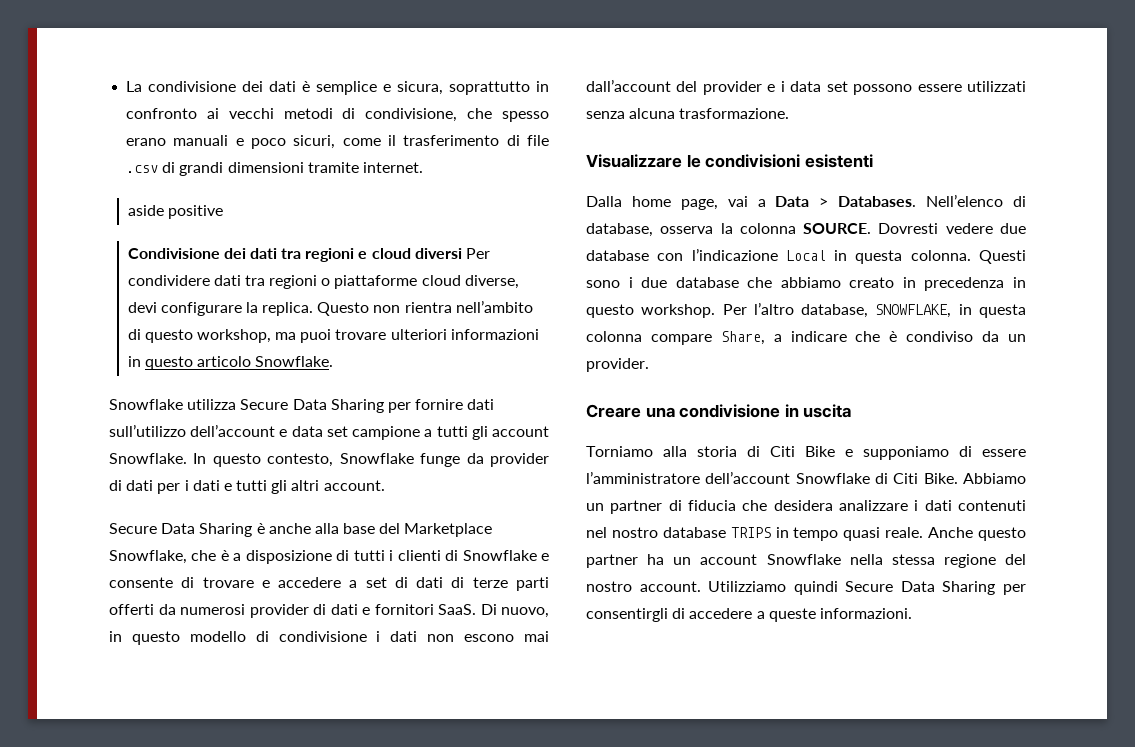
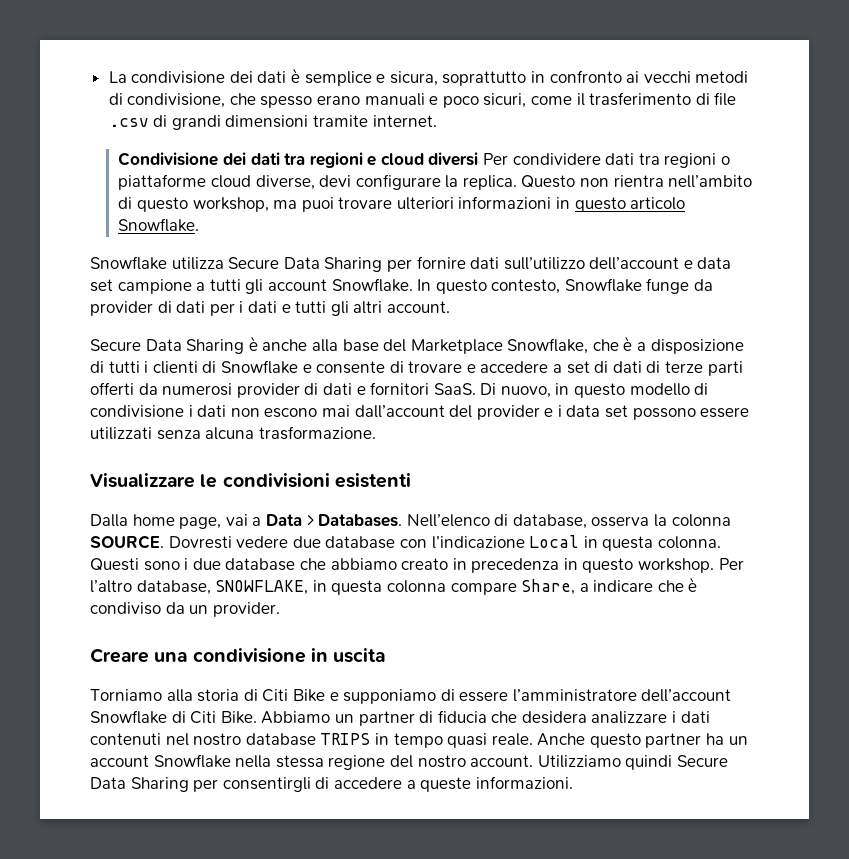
- aside positive

